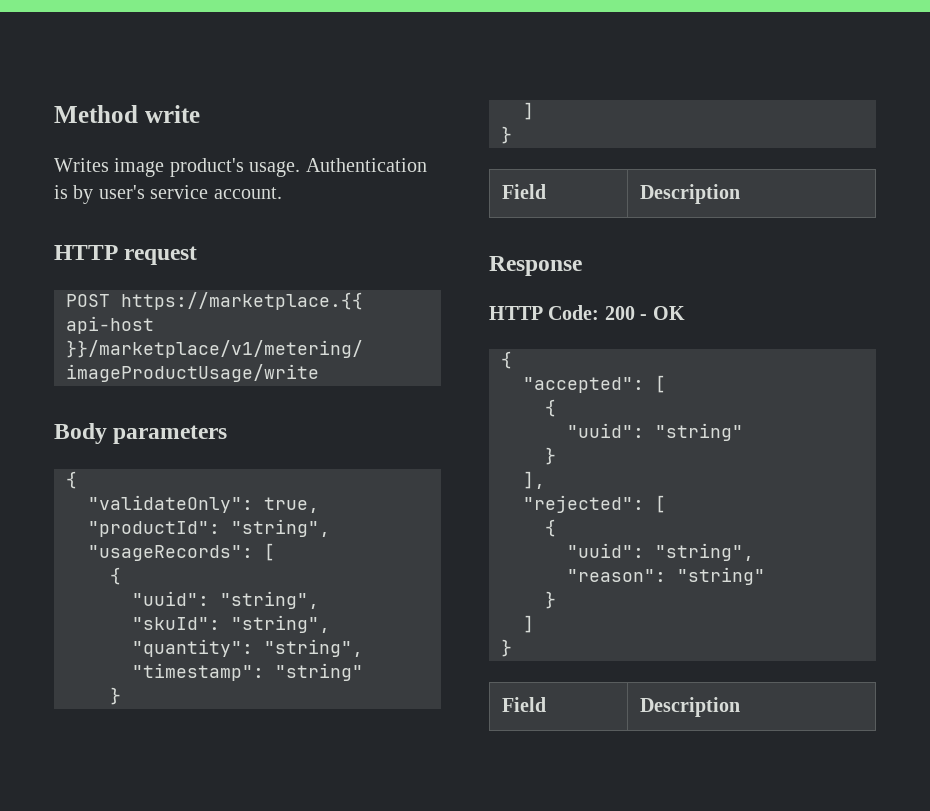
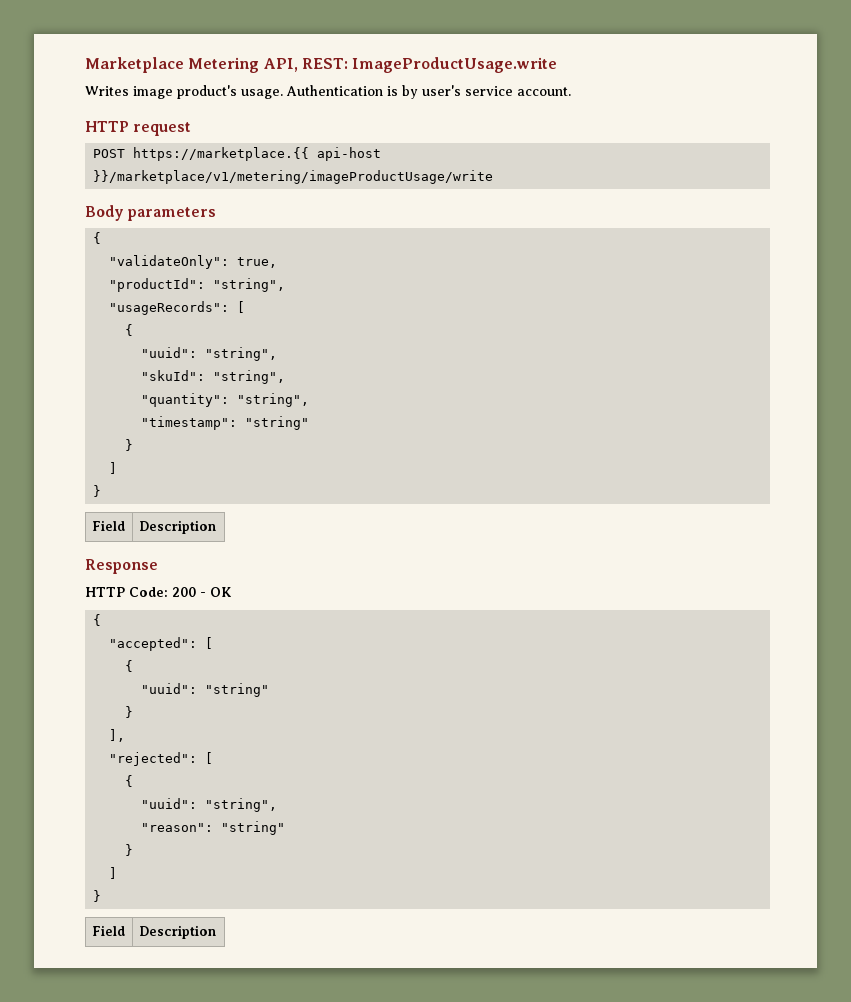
- Method write
+ Marketplace Metering API, REST: ImageProductUsage.write

